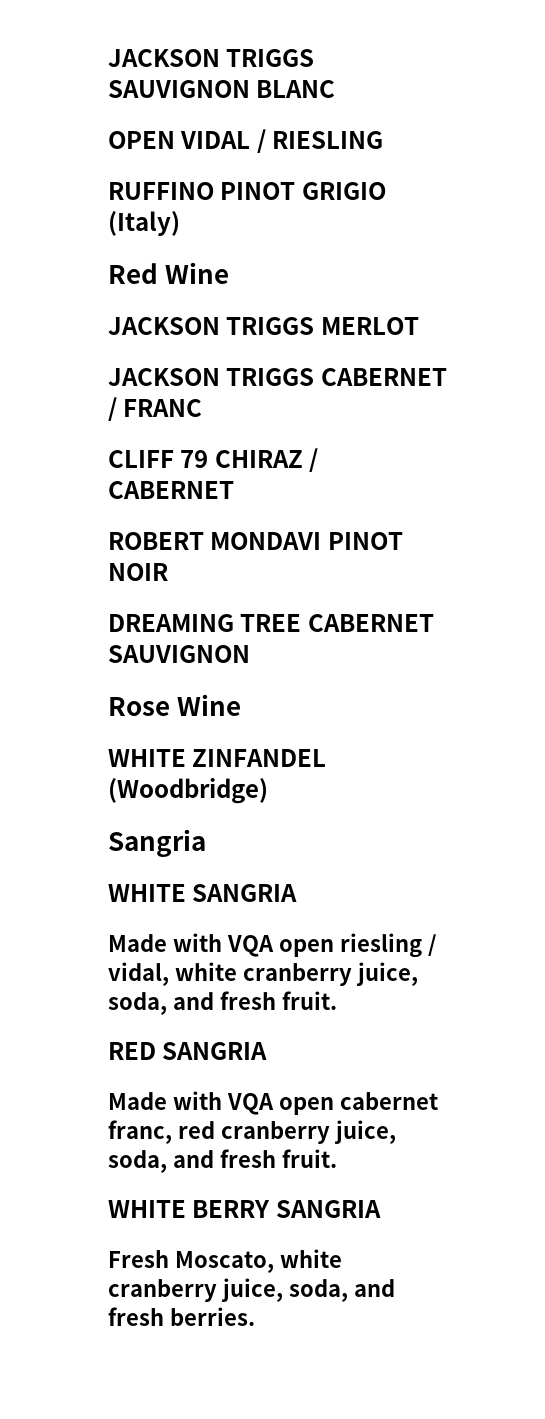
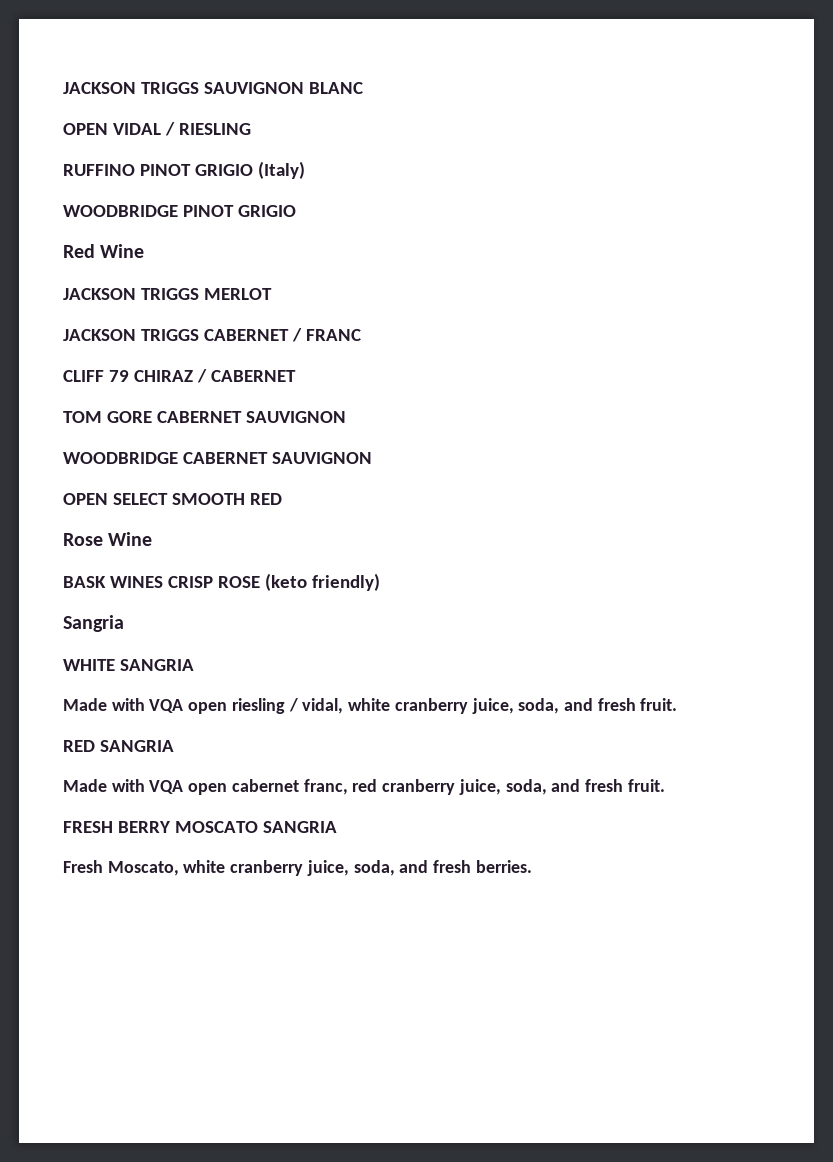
+ WOODBRIDGE PINOT GRIGIO
- ROBERT MONDAVI PINOT NOIR
- DREAMING TREE CABERNET SAUVIGNON
+ TOM GORE CABERNET SAUVIGNON
+ WOODBRIDGE CABERNET SAUVIGNON
+ OPEN SELECT SMOOTH RED
  Rose Wine
- WHITE ZINFANDEL (Woodbridge)
+ BASK WINES CRISP ROSE (keto friendly)
- WHITE BERRY SANGRIA
+ FRESH BERRY MOSCATO SANGRIA

